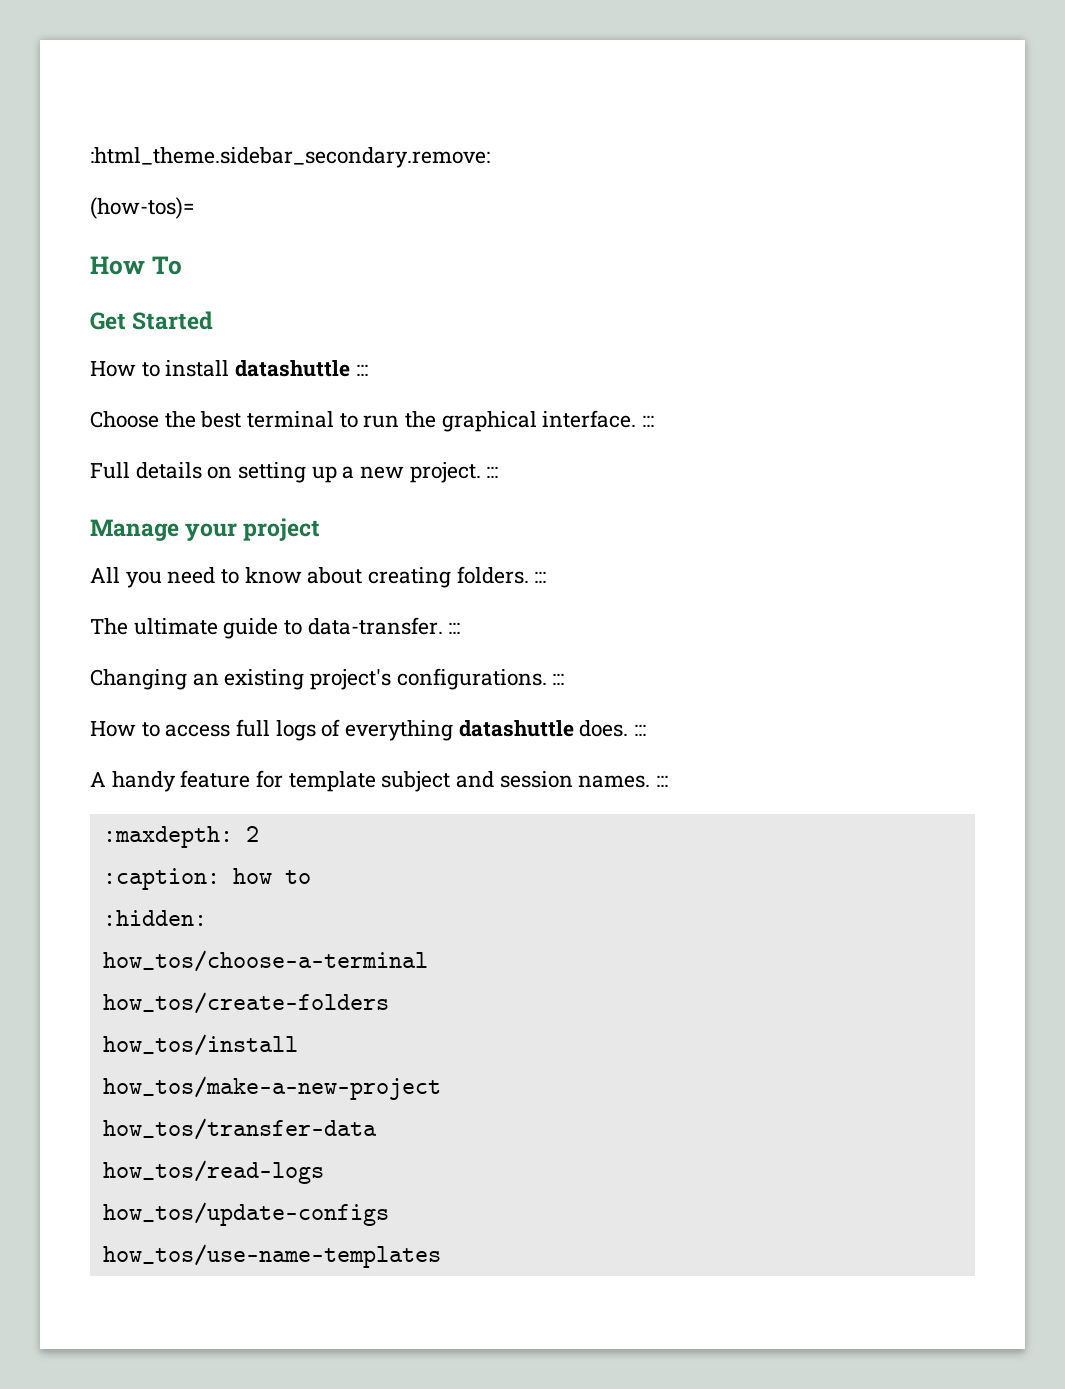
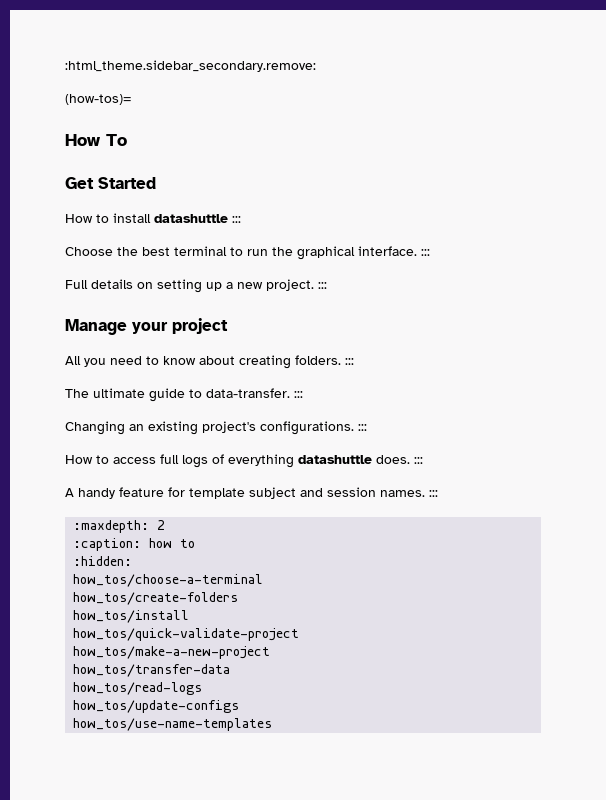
+ how_tos/quick-validate-project

